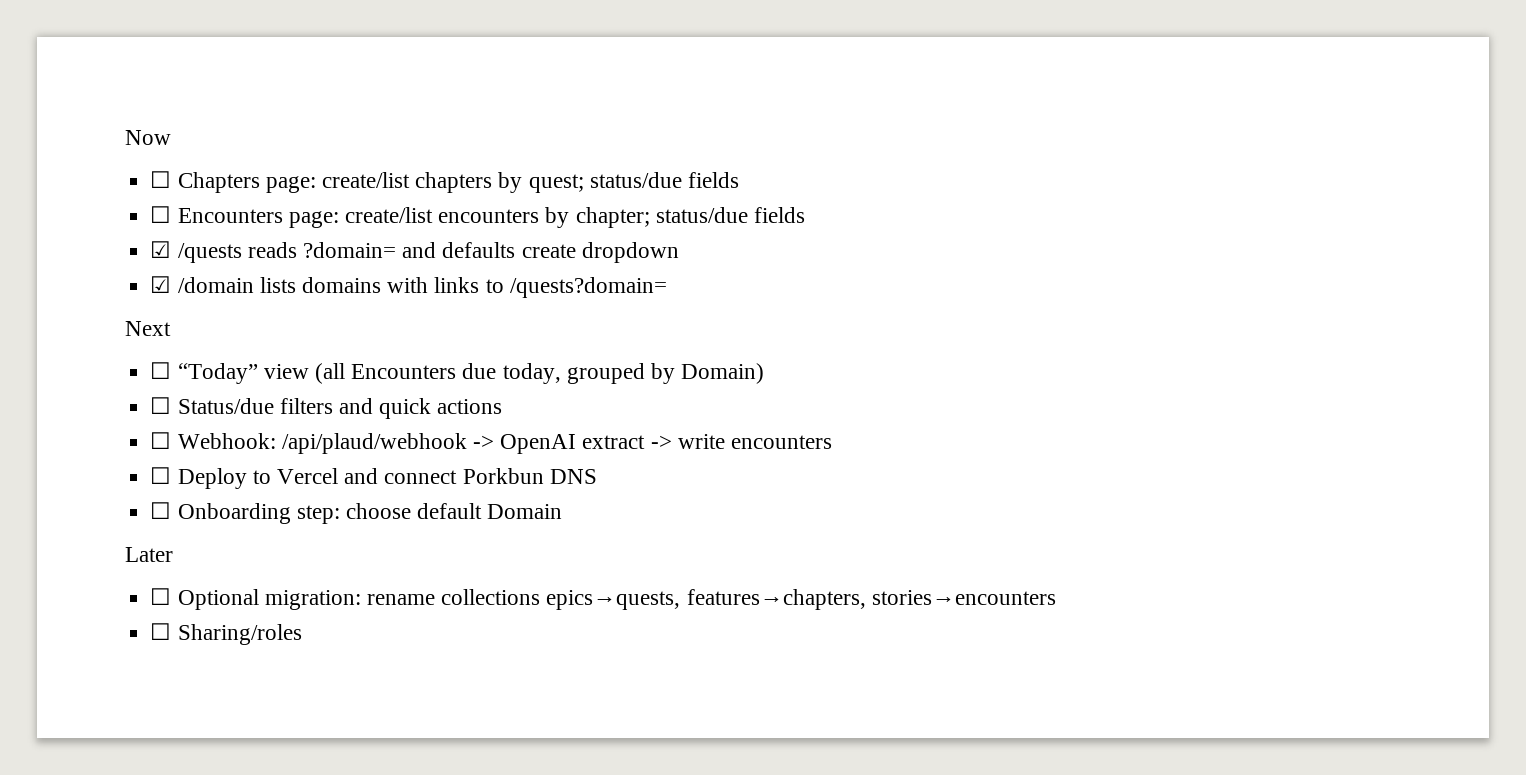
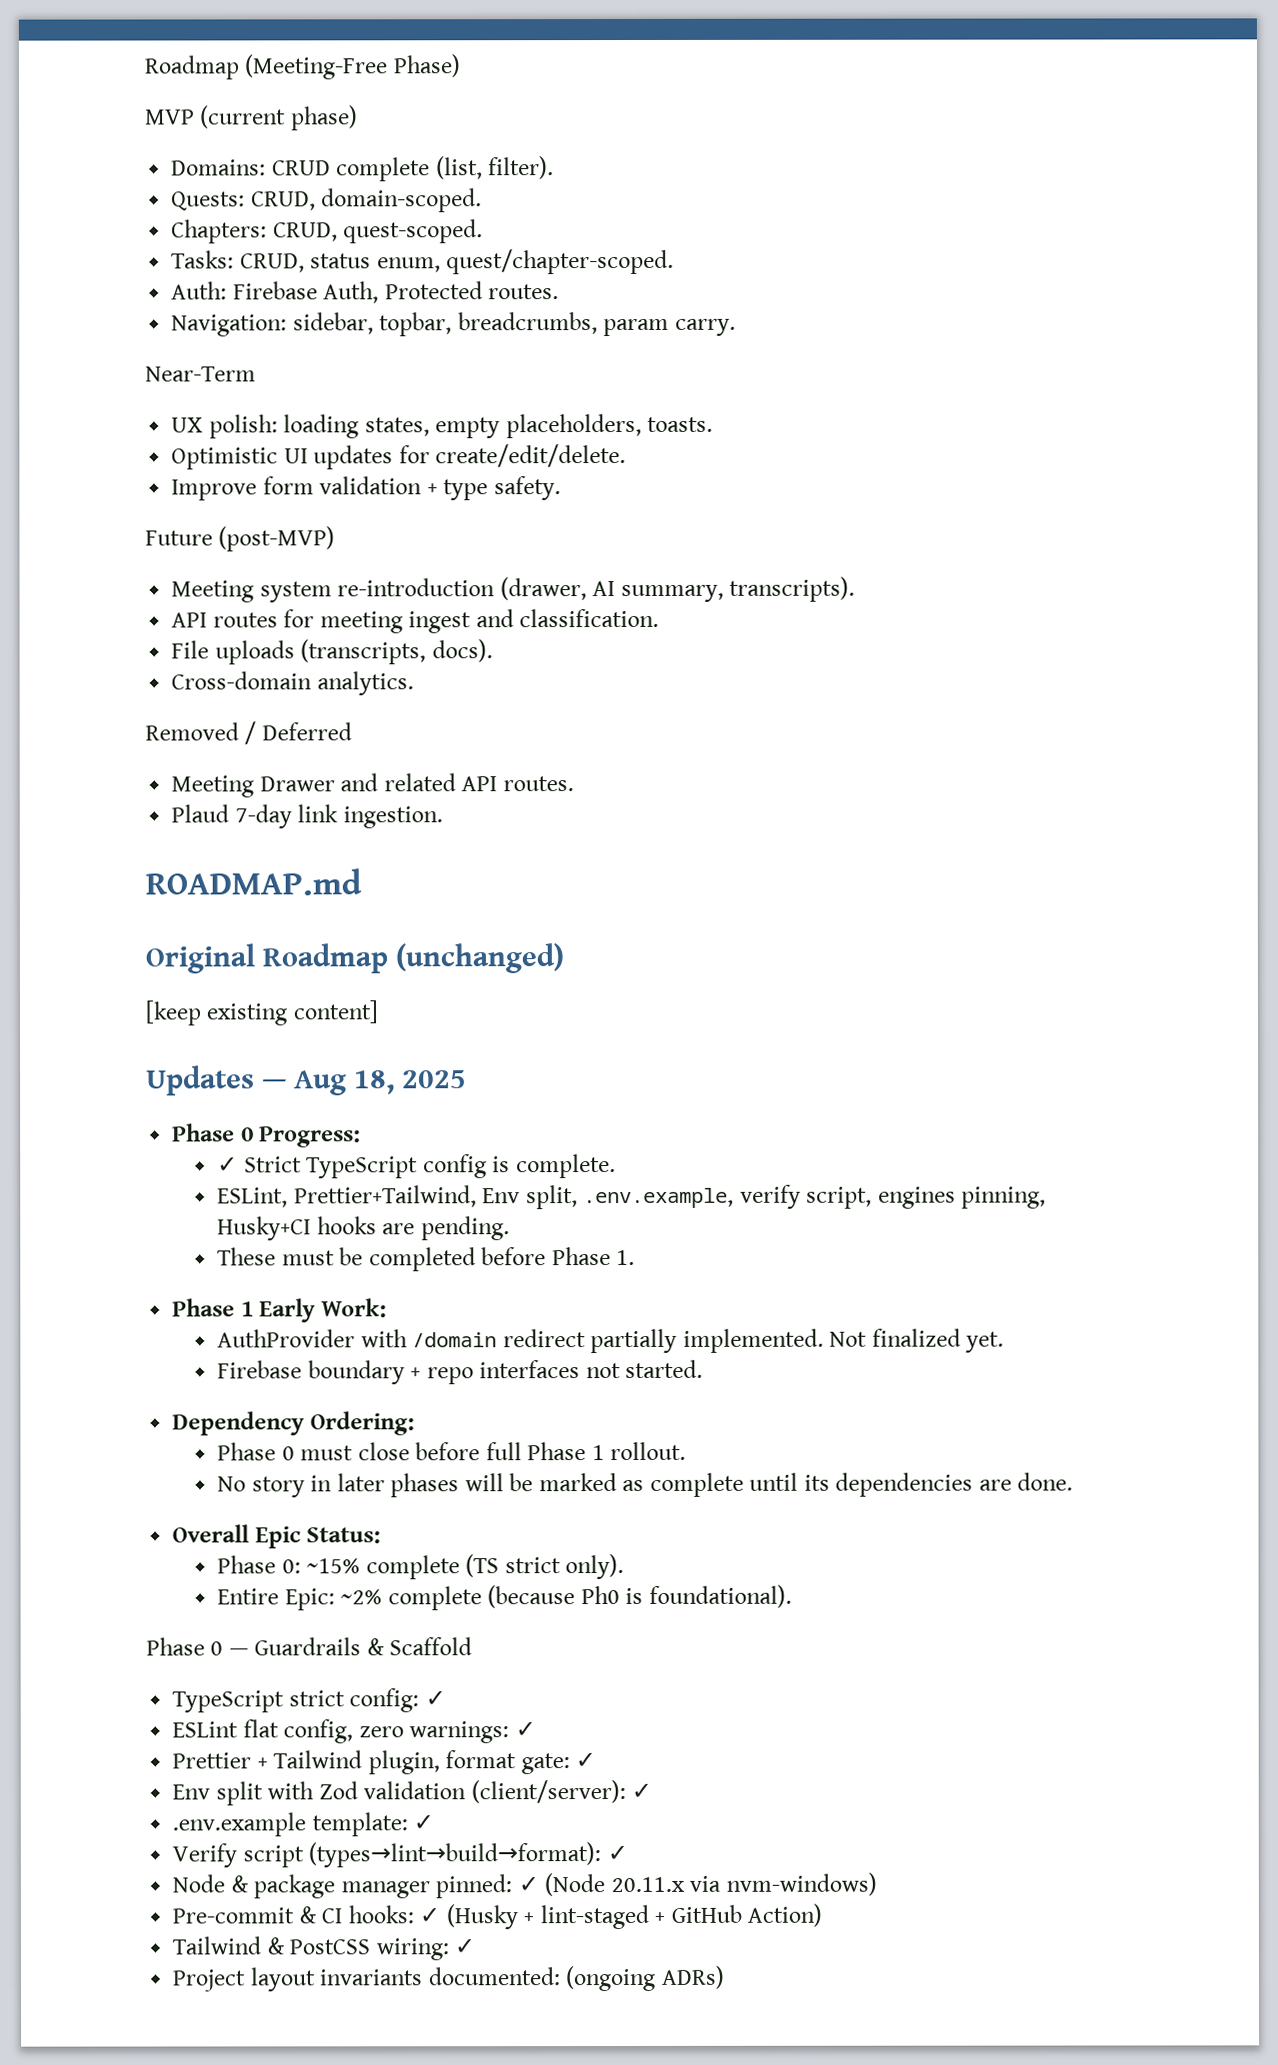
- Now
- ☐ Chapters page: create/list chapters by quest; status/due fields
- ☐ Encounters page: create/list encounters by chapter; status/due fields
- ☑ /quests reads ?domain= and defaults create dropdown
- ☑ /domain lists domains with links to /quests?domain=
- Next
- ☐ “Today” view (all Encounters due today, grouped by Domain)
- ☐ Status/due filters and quick actions
- ☐ Webhook: /api/plaud/webhook -> OpenAI extract -> write encounters
- ☐ Deploy to Vercel and connect Porkbun DNS
- ☐ Onboarding step: choose default Domain
- Later
- ☐ Optional migration: rename collections epics→quests, features→chapters, stories→encounters
- ☐ Sharing/roles
+ Roadmap (Meeting-Free Phase)
+ MVP (current phase)
+ Domains: CRUD complete (list, filter).
+ Quests: CRUD, domain-scoped.
+ Chapters: CRUD, quest-scoped.
+ Tasks: CRUD, status enum, quest/chapter-scoped.
+ Auth: Firebase Auth, Protected routes.
+ Navigation: sidebar, topbar, breadcrumbs, param carry.
+ Near-Term
+ UX polish: loading states, empty placeholders, toasts.
+ Optimistic UI updates for create/edit/delete.
+ Improve form validation + type safety.
+ Future (post-MVP)
+ Meeting system re-introduction (drawer, AI summary, transcripts).
+ API routes for meeting ingest and classification.
+ File uploads (transcripts, docs).
+ Cross-domain analytics.
+ Removed / Deferred
+ Meeting Drawer and related API routes.
+ Plaud 7-day link ingestion.
+ ROADMAP.md
+ Original Roadmap (unchanged)
+ [keep existing content]
+ Updates — Aug 18, 2025
+ Phase 0 Progress:
+ ✓ Strict TypeScript config is complete.
+ ESLint, Prettier+Tailwind, Env split, .env.example, verify script, engines pinning, Husky+CI hooks are pending.
+ These must be completed before Phase 1.
+ Phase 1 Early Work:
+ AuthProvider with /domain redirect partially implemented. Not finalized yet.
+ Firebase boundary + repo interfaces not started.
+ Dependency Ordering:
+ Phase 0 must close before full Phase 1 rollout.
+ No story in later phases will be marked as complete until its dependencies are done.
+ Overall Epic Status:
+ Phase 0: ~15% complete (TS strict only).
+ Entire Epic: ~2% complete (because Ph0 is foundational).
+ Phase 0 — Guardrails & Scaffold
+ TypeScript strict config: ✓
+ ESLint flat config, zero warnings: ✓
+ Prettier + Tailwind plugin, format gate: ✓
+ Env split with Zod validation (client/server): ✓
+ .env.example template: ✓
+ Verify script (types→lint→build→format): ✓
+ Node & package manager pinned: ✓ (Node 20.11.x via nvm‑windows)
+ Pre‑commit & CI hooks: ✓ (Husky + lint‑staged + GitHub Action)
+ Tailwind & PostCSS wiring: ✓
+ Project layout invariants documented: (ongoing ADRs)

